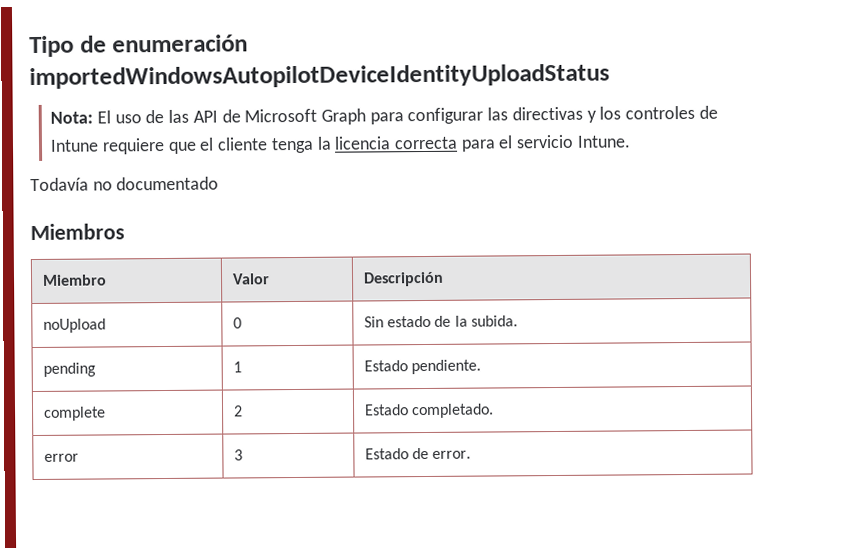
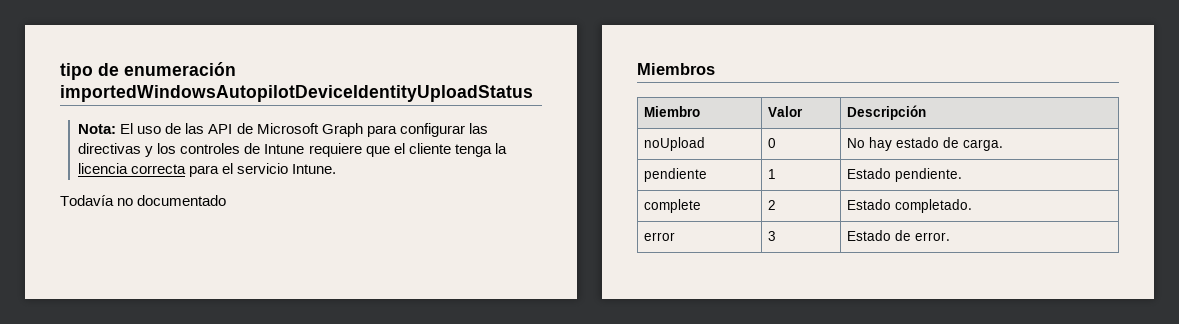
- Tipo de enumeración importedWindowsAutopilotDeviceIdentityUploadStatus
+ tipo de enumeración importedWindowsAutopilotDeviceIdentityUploadStatus
- noUpload | 0 | Sin estado de la subida.
- pending | 1 | Estado pendiente.
+ noUpload | 0 | No hay estado de carga.
+ pendiente | 1 | Estado pendiente.

